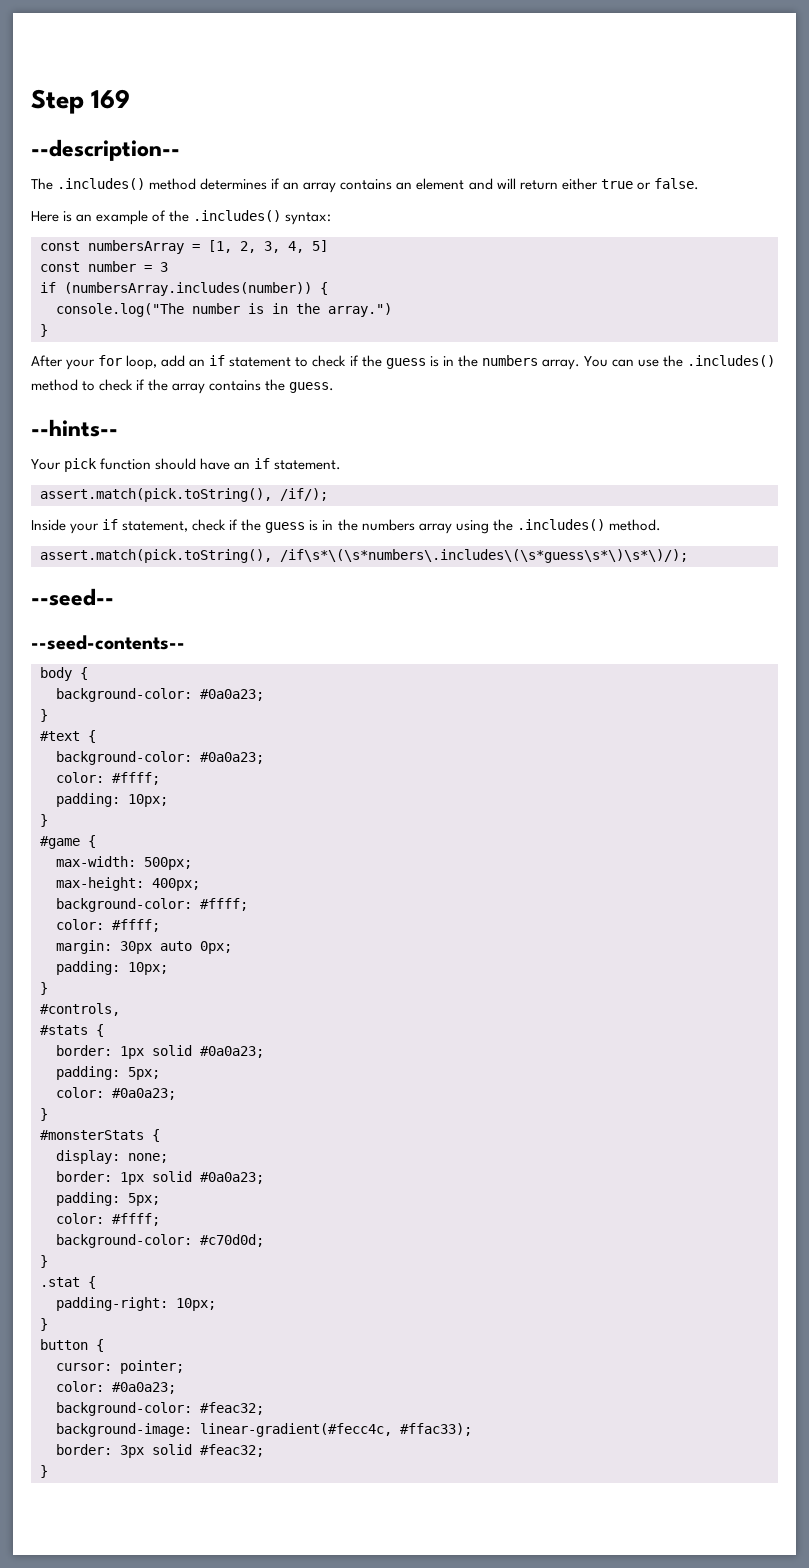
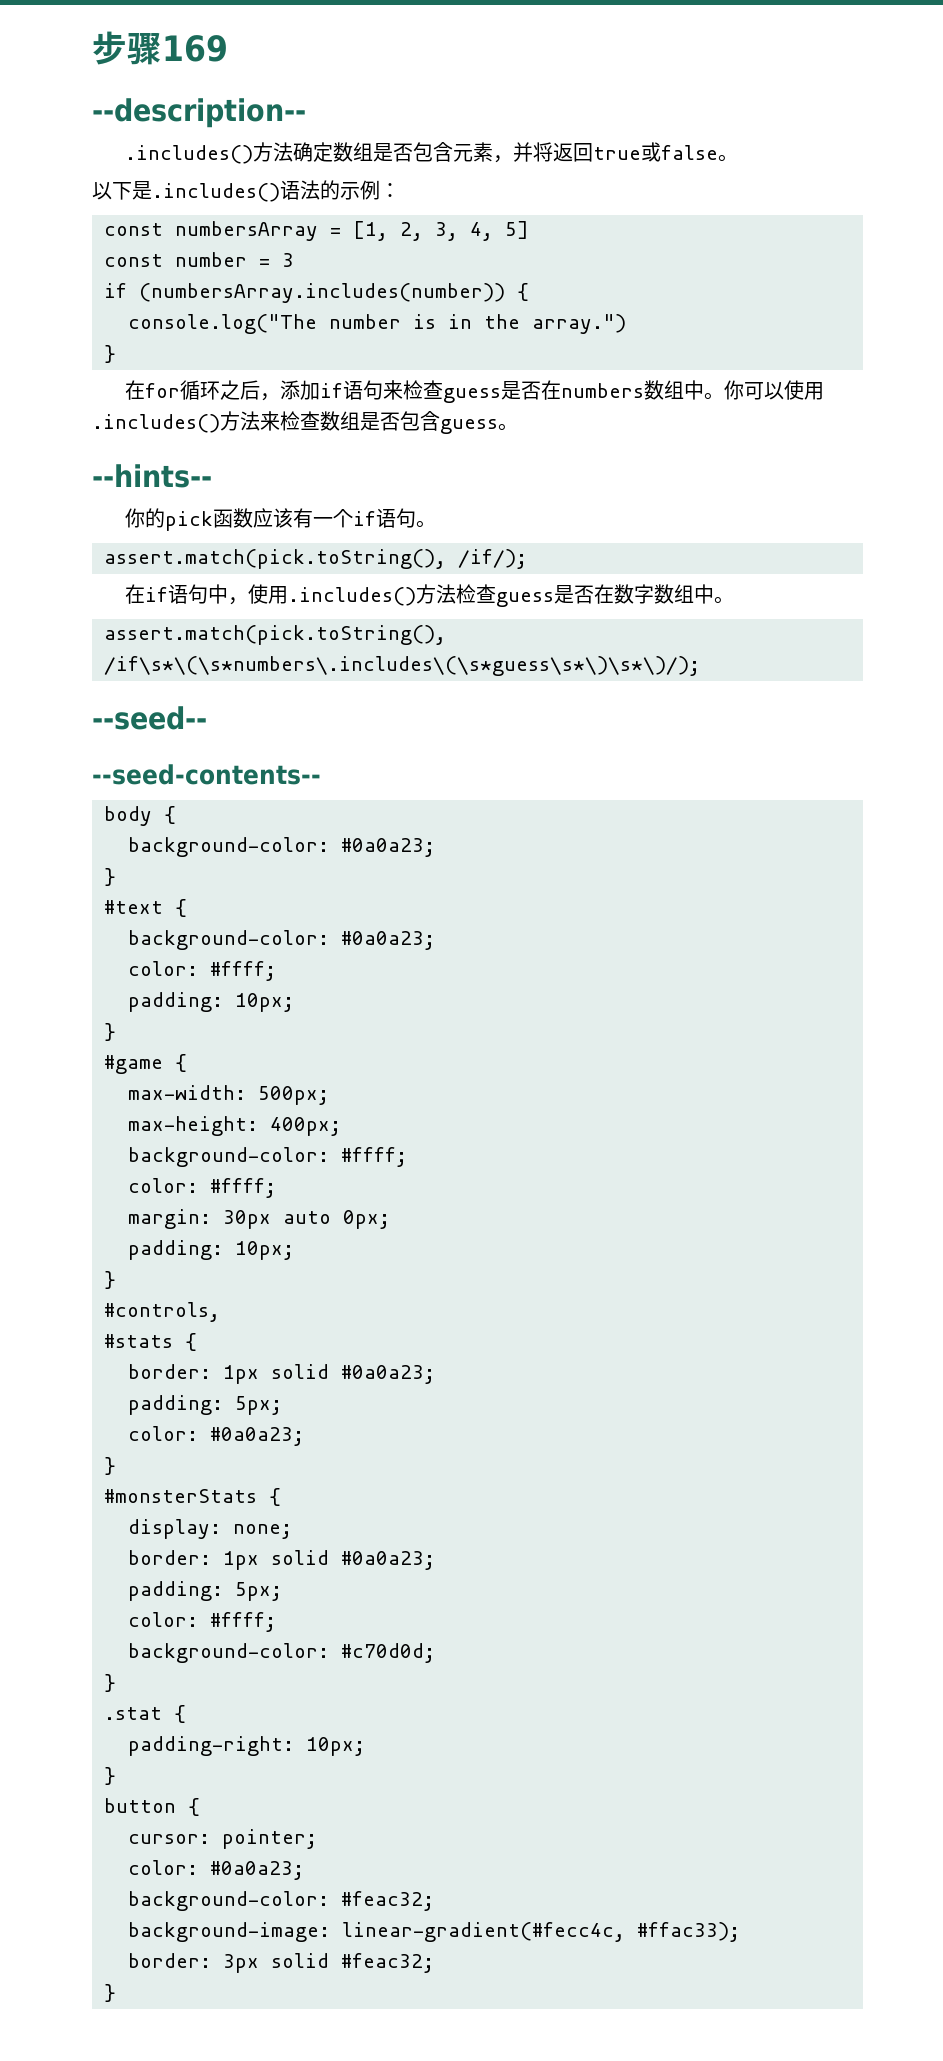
- Step 169
+ 步骤169
- The .includes() method determines if an array contains an element and will return either true or false.
- Here is an example of the .includes() syntax:
+ .includes()方法确定数组是否包含元素，并将返回true或false。
+ 以下是.includes()语法的示例：
- After your for loop, add an if statement to check if the guess is in the numbers array. You can use the .includes() method to check if the array contains the guess.
+ 在for循环之后，添加if语句来检查guess是否在numbers数组中。你可以使用.includes()方法来检查数组是否包含guess。
  --hints--
- Your pick function should have an if statement.
+ 你的pick函数应该有一个if语句。
  assert.match(pick.toString(), /if/);
- Inside your if statement, check if the guess is in the numbers array using the .includes() method.
+ 在if语句中，使用.includes()方法检查guess是否在数字数组中。

